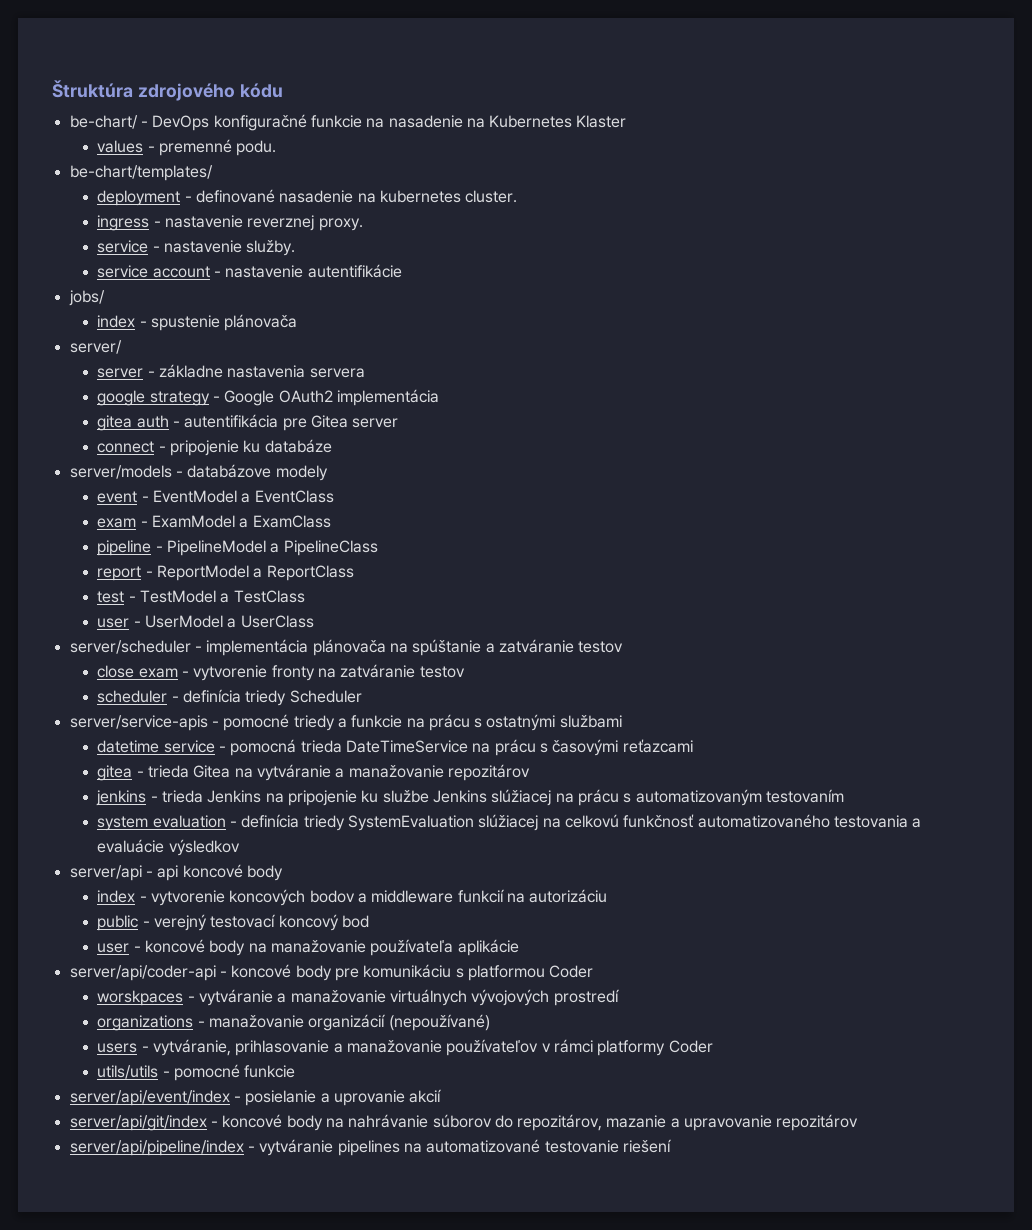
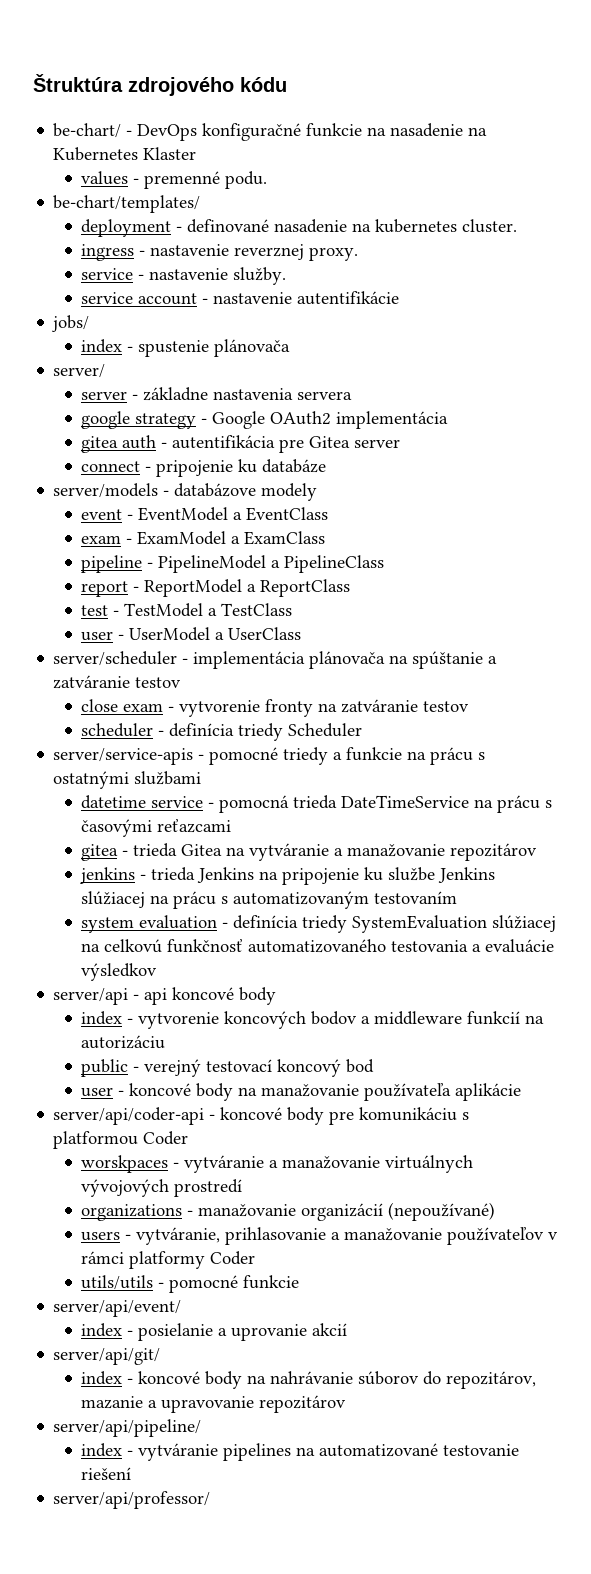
- server/api/event/index - posielanie a uprovanie akcií
+ server/api/event/
+ index - posielanie a uprovanie akcií
- server/api/git/index - koncové body na nahrávanie súborov do repozitárov, mazanie a upravovanie repozitárov
+ server/api/git/
+ index - koncové body na nahrávanie súborov do repozitárov, mazanie a upravovanie repozitárov
- server/api/pipeline/index - vytváranie pipelines na automatizované testovanie riešení
+ server/api/pipeline/
+ index - vytváranie pipelines na automatizované testovanie riešení
+ server/api/professor/

